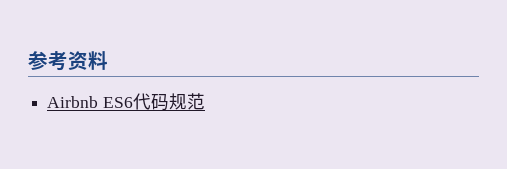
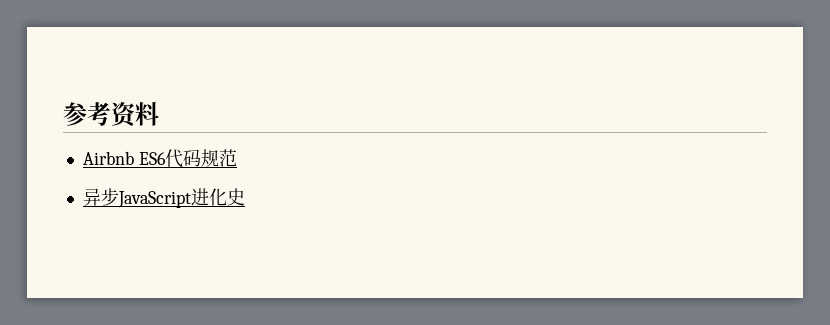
+ 异步JavaScript进化史

